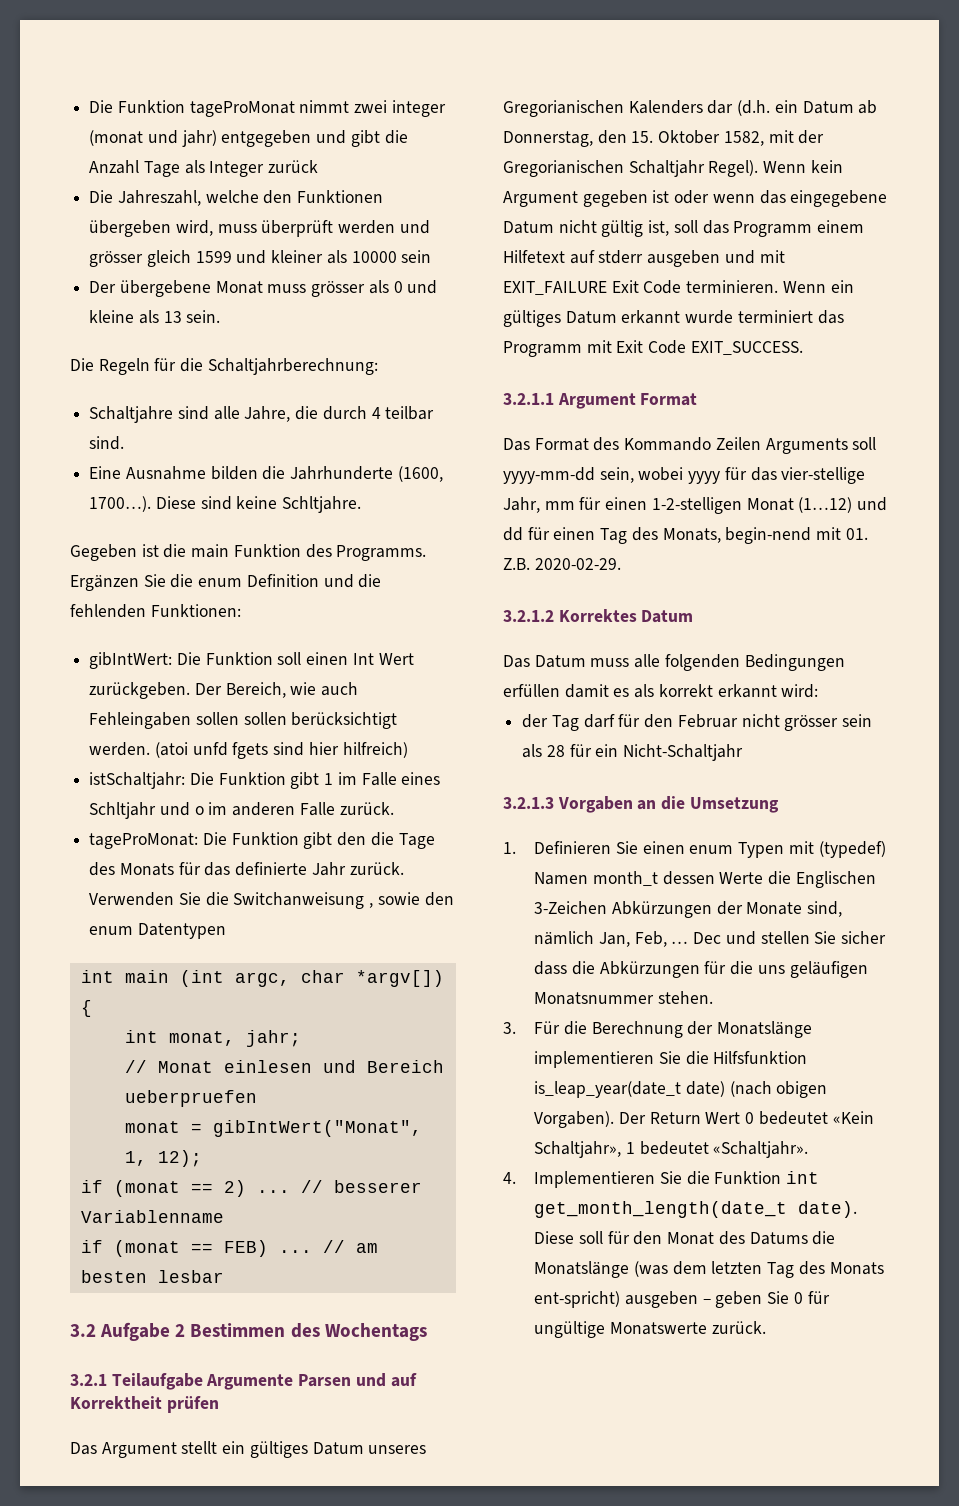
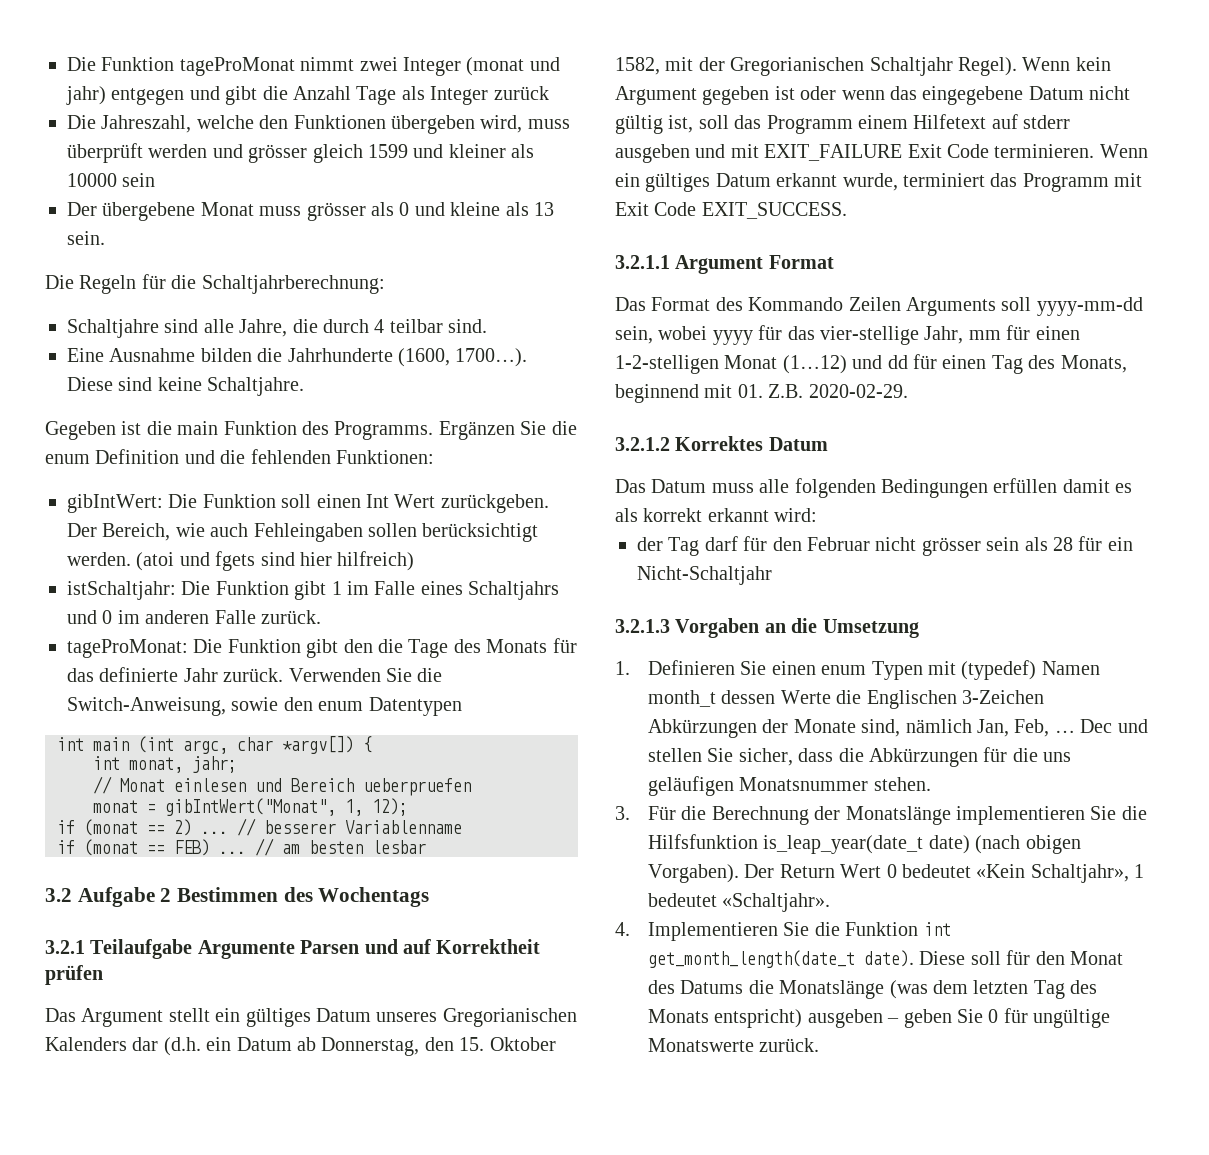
- Die Funktion tageProMonat nimmt zwei integer (monat und jahr) entgegeben und gibt die Anzahl Tage als Integer zurück
+ Die Funktion tageProMonat nimmt zwei Integer (monat und jahr) entgegen und gibt die Anzahl Tage als Integer zurück
- Diese sind keine Schltjahre.
+ Diese sind keine Schaltjahre.
- Der Bereich, wie auch Fehleingaben sollen sollen berücksichtigt werden.
+ Der Bereich, wie auch Fehleingaben sollen berücksichtigt werden.
- (atoi unfd fgets sind hier hilfreich)
+ (atoi und fgets sind hier hilfreich)
- istSchaltjahr: Die Funktion gibt 1 im Falle eines Schltjahr und o im anderen Falle zurück.
+ istSchaltjahr: Die Funktion gibt 1 im Falle eines Schaltjahrs und 0 im anderen Falle zurück.
- Verwenden Sie die Switchanweisung , sowie den enum Datentypen
+ Verwenden Sie die Switch-Anweisung, sowie den enum Datentypen
- Wenn ein gültiges Datum erkannt wurde terminiert das Programm mit Exit Code EXIT_SUCCESS.
+ Wenn ein gültiges Datum erkannt wurde, terminiert das Programm mit Exit Code EXIT_SUCCESS.
- Das Format des Kommando Zeilen Arguments soll yyyy-mm-dd sein, wobei yyyy für das vier-stellige Jahr, mm für einen 1-2-stelligen Monat (1…12) und dd für einen Tag des Monats, begin-nend mit 01. Z.B. 2020-02-29.
+ Das Format des Kommando Zeilen Arguments soll yyyy-mm-dd sein, wobei yyyy für das vier-stellige Jahr, mm für einen 1-2-stelligen Monat (1…12) und dd für einen Tag des Monats, beginnend mit 01. Z.B. 2020-02-29.
- Dec und stellen Sie sicher dass die Abkürzungen für die uns geläufigen Monatsnummer stehen.
+ Dec und stellen Sie sicher, dass die Abkürzungen für die uns geläufigen Monatsnummer stehen.
- Diese soll für den Monat des Datums die Monatslänge (was dem letzten Tag des Monats ent-spricht) ausgeben – geben Sie 0 für ungültige Monatswerte zurück.
+ Diese soll für den Monat des Datums die Monatslänge (was dem letzten Tag des Monats entspricht) ausgeben – geben Sie 0 für ungültige Monatswerte zurück.

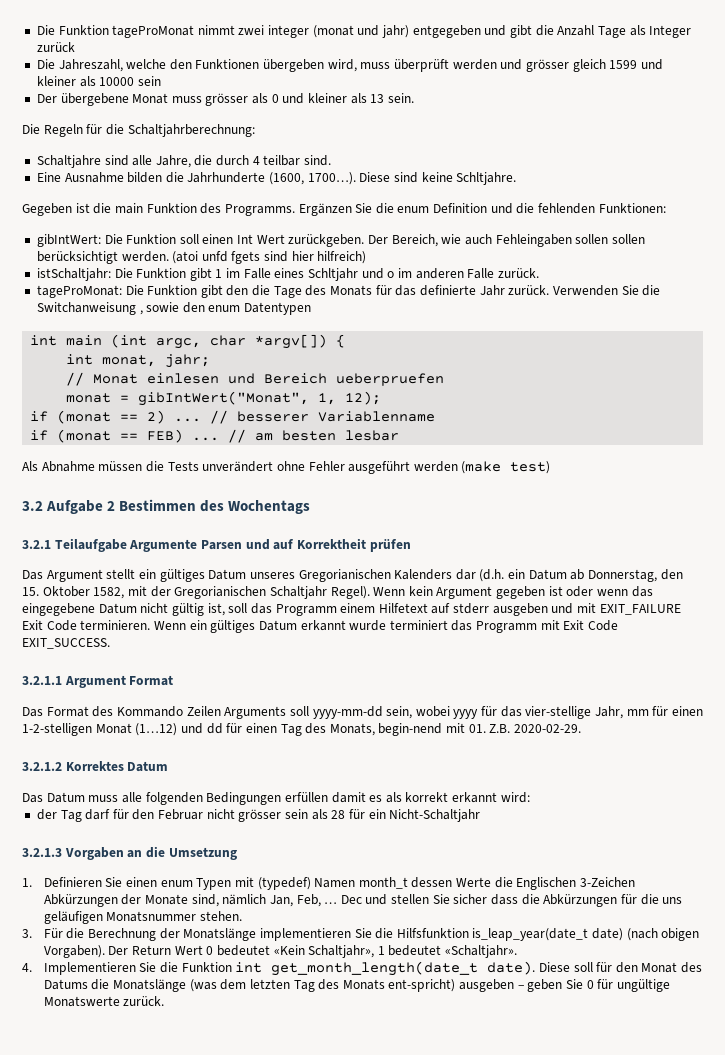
- Die Funktion tageProMonat nimmt zwei Integer (monat und jahr) entgegen und gibt die Anzahl Tage als Integer zurück
+ Die Funktion tageProMonat nimmt zwei integer (monat und jahr) entgegeben und gibt die Anzahl Tage als Integer zurück
- Der übergebene Monat muss grösser als 0 und kleine als 13 sein.
+ Der übergebene Monat muss grösser als 0 und kleiner als 13 sein.
- Diese sind keine Schaltjahre.
+ Diese sind keine Schltjahre.
- Der Bereich, wie auch Fehleingaben sollen berücksichtigt werden.
+ Der Bereich, wie auch Fehleingaben sollen sollen berücksichtigt werden.
- (atoi und fgets sind hier hilfreich)
+ (atoi unfd fgets sind hier hilfreich)
- istSchaltjahr: Die Funktion gibt 1 im Falle eines Schaltjahrs und 0 im anderen Falle zurück.
+ istSchaltjahr: Die Funktion gibt 1 im Falle eines Schltjahr und o im anderen Falle zurück.
- Verwenden Sie die Switch-Anweisung, sowie den enum Datentypen
+ Verwenden Sie die Switchanweisung , sowie den enum Datentypen
+ Als Abnahme müssen die Tests unverändert ohne Fehler ausgeführt werden (make test)
- Wenn ein gültiges Datum erkannt wurde, terminiert das Programm mit Exit Code EXIT_SUCCESS.
+ Wenn ein gültiges Datum erkannt wurde terminiert das Programm mit Exit Code EXIT_SUCCESS.
- Das Format des Kommando Zeilen Arguments soll yyyy-mm-dd sein, wobei yyyy für das vier-stellige Jahr, mm für einen 1-2-stelligen Monat (1…12) und dd für einen Tag des Monats, beginnend mit 01. Z.B. 2020-02-29.
+ Das Format des Kommando Zeilen Arguments soll yyyy-mm-dd sein, wobei yyyy für das vier-stellige Jahr, mm für einen 1-2-stelligen Monat (1…12) und dd für einen Tag des Monats, begin-nend mit 01. Z.B. 2020-02-29.
- Dec und stellen Sie sicher, dass die Abkürzungen für die uns geläufigen Monatsnummer stehen.
+ Dec und stellen Sie sicher dass die Abkürzungen für die uns geläufigen Monatsnummer stehen.
- Diese soll für den Monat des Datums die Monatslänge (was dem letzten Tag des Monats entspricht) ausgeben – geben Sie 0 für ungültige Monatswerte zurück.
+ Diese soll für den Monat des Datums die Monatslänge (was dem letzten Tag des Monats ent-spricht) ausgeben – geben Sie 0 für ungültige Monatswerte zurück.

